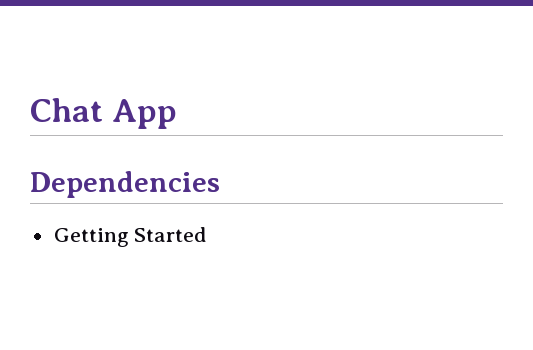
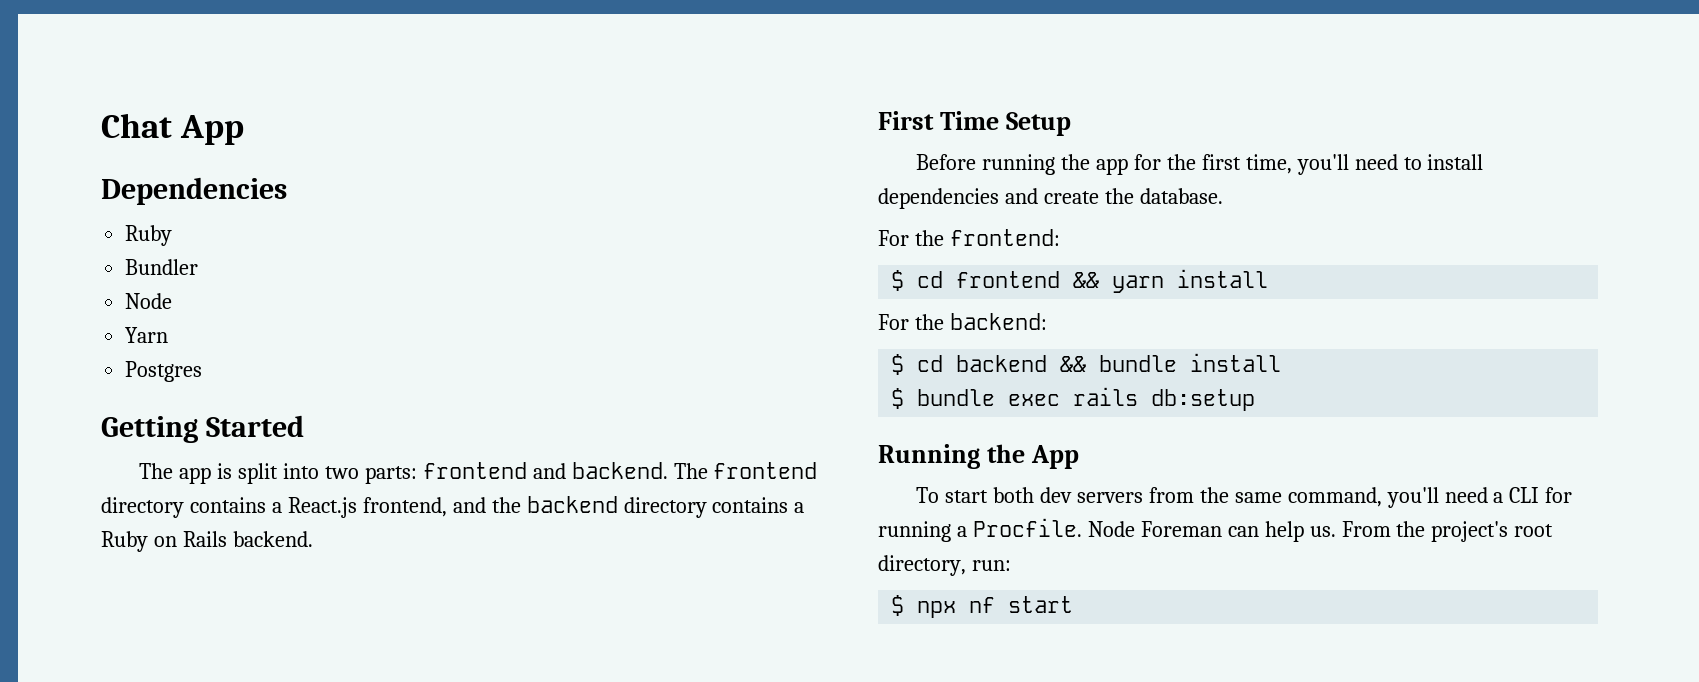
  Dependencies
+ Ruby
+ Bundler
+ Node
+ Yarn
+ Postgres
  Getting Started
+ The app is split into two parts: frontend and backend. The frontend directory contains a React.js frontend, and the backend directory contains a Ruby on Rails backend.
+ First Time Setup
+ Before running the app for the first time, you'll need to install dependencies and create the database.
+ For the frontend:
+ $ cd frontend && yarn install
+ For the backend:
+ $ cd backend && bundle install
+ $ bundle exec rails db:setup
+ Running the App
+ To start both dev servers from the same command, you'll need a CLI for running a Procfile. Node Foreman can help us. From the project's root directory, run:
+ $ npx nf start

